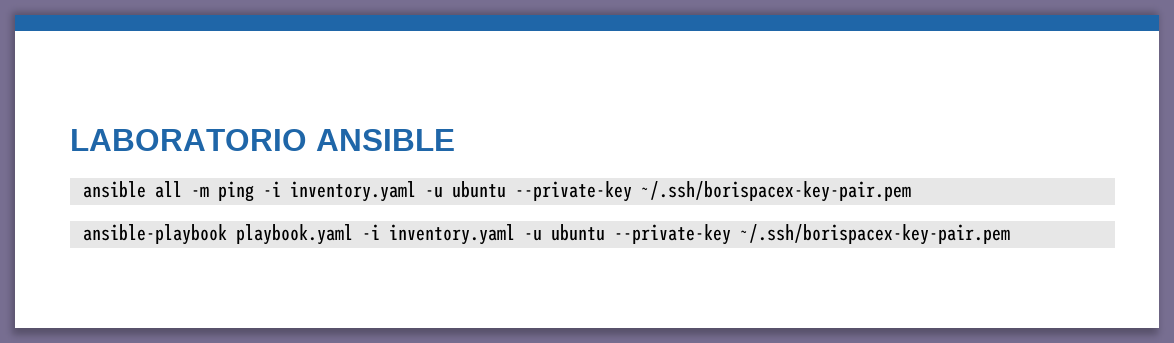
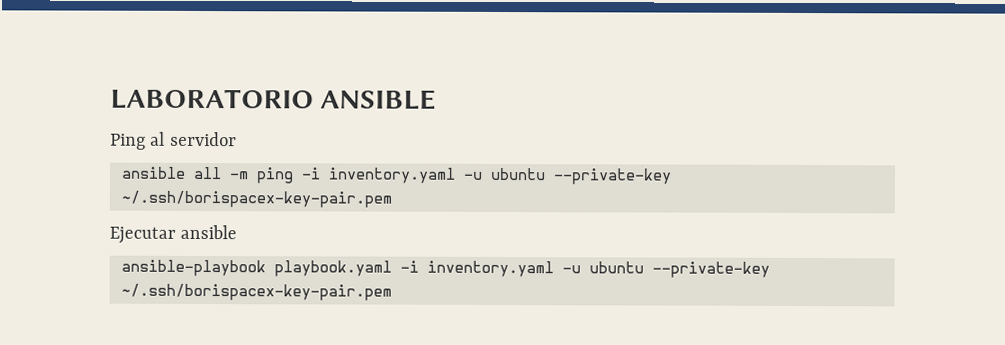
+ Ping al servidor
+ Ejecutar ansible

